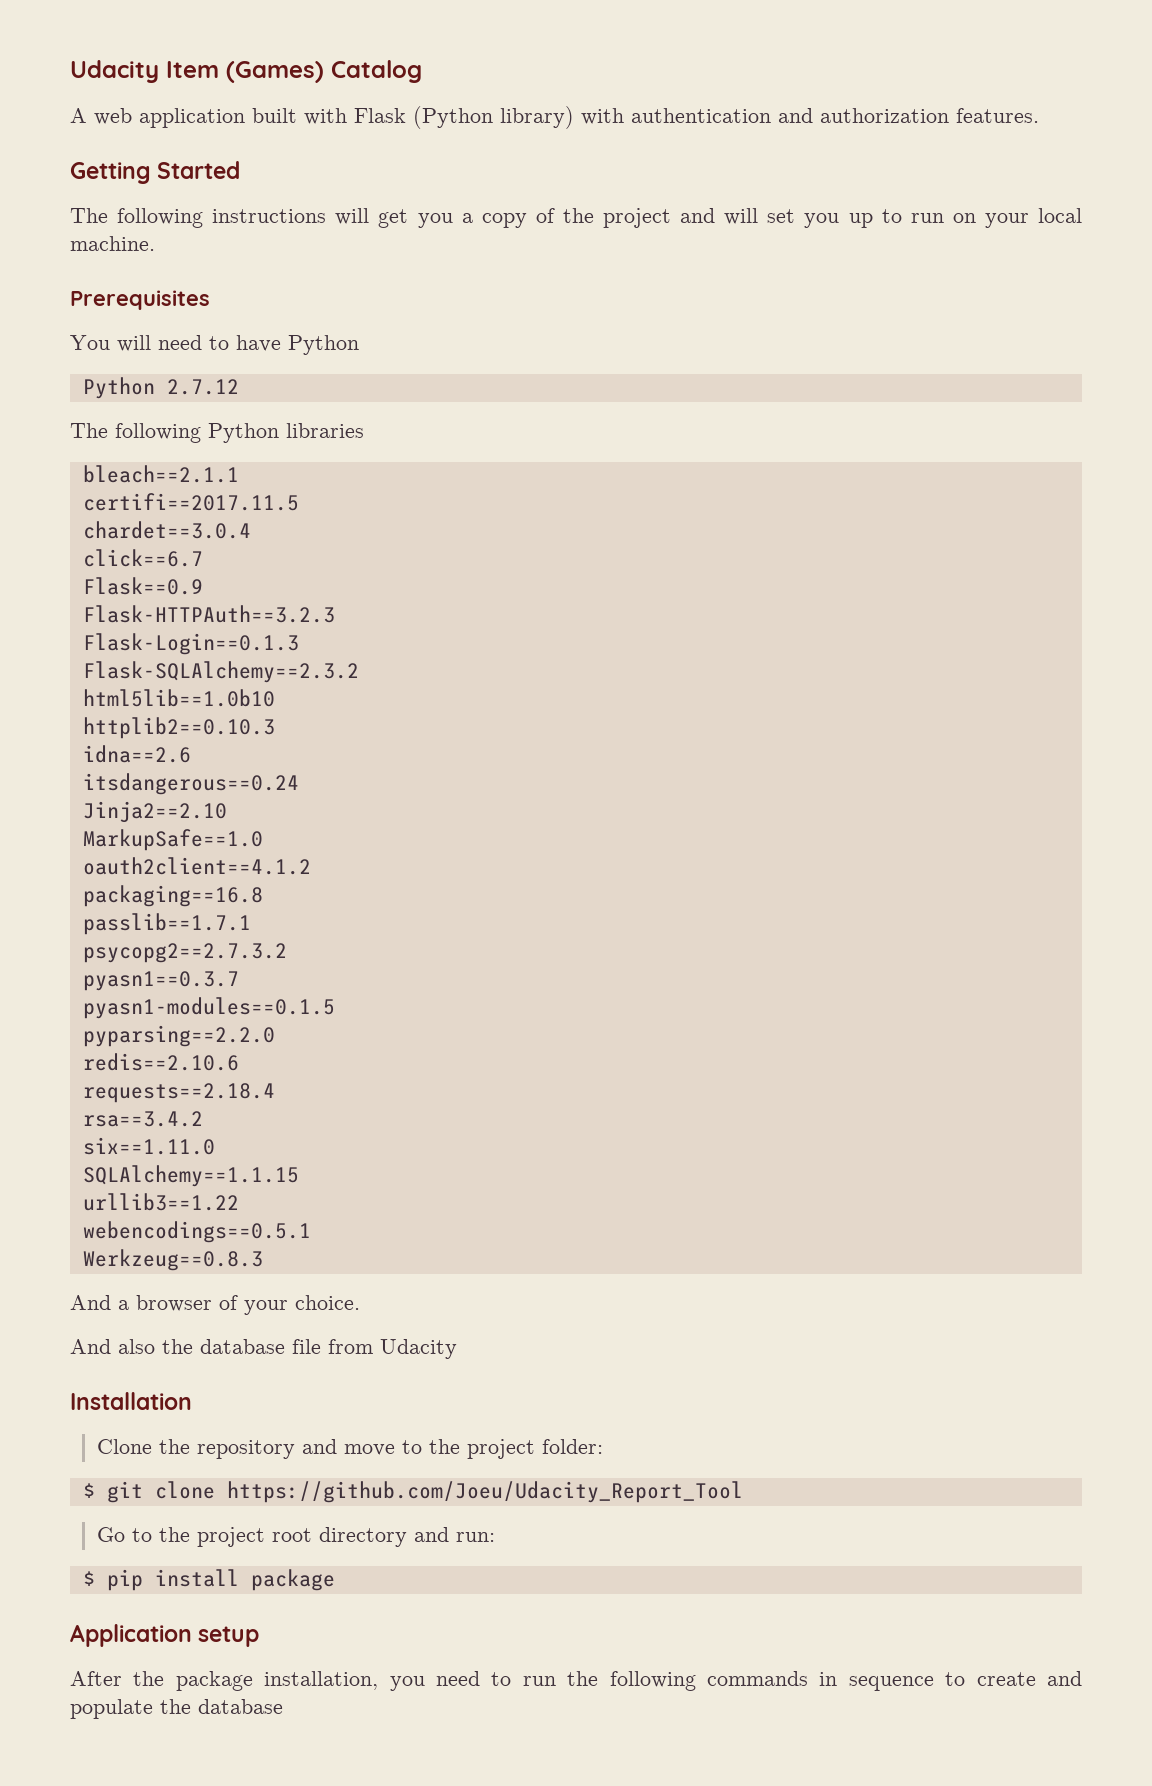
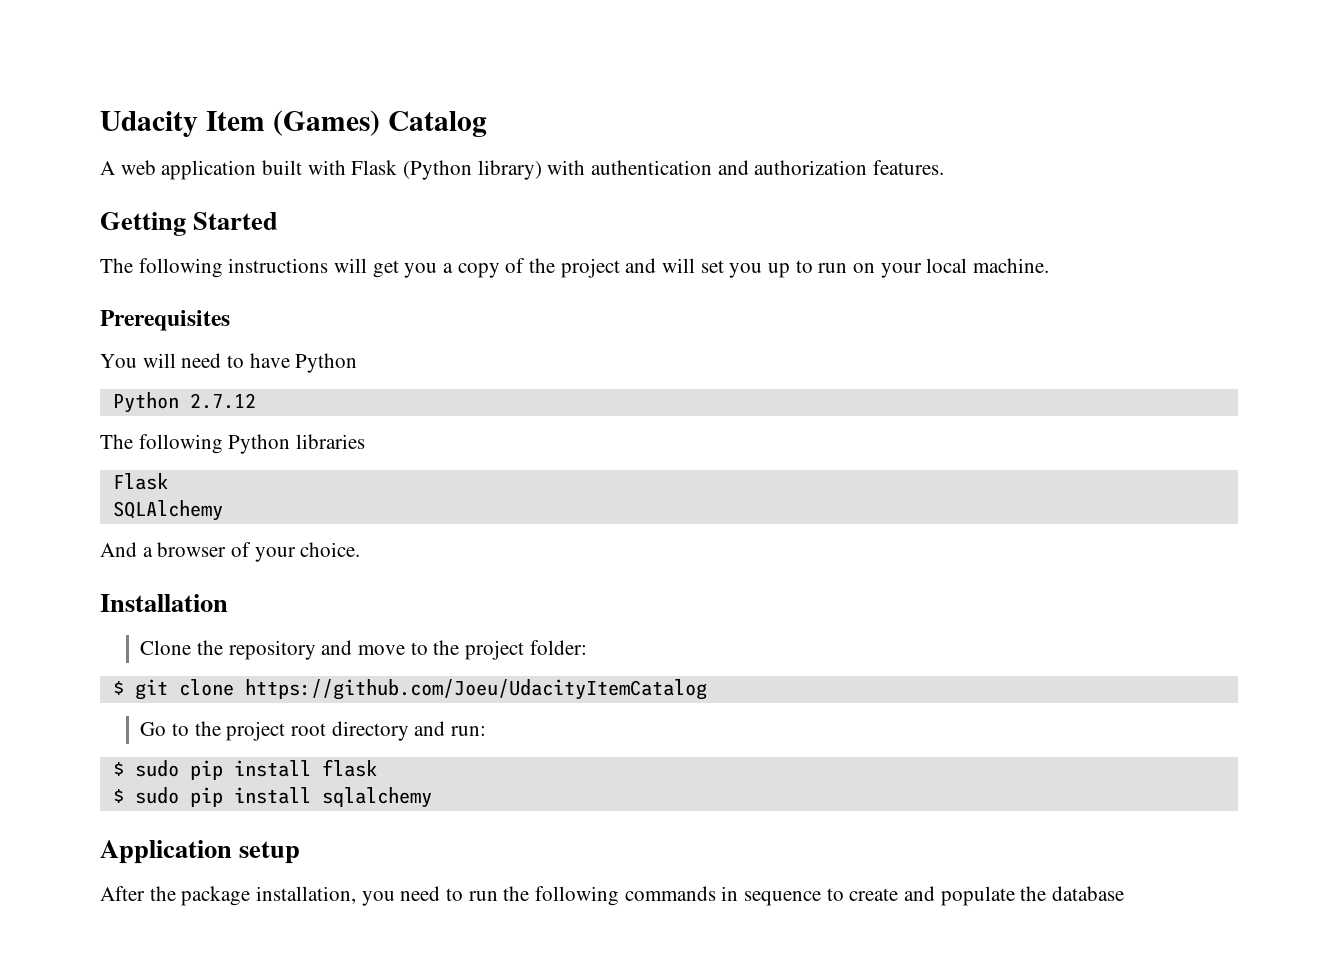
  The following Python libraries
- bleach==2.1.1
- certifi==2017.11.5
- chardet==3.0.4
- click==6.7
- Flask==0.9
- Flask-HTTPAuth==3.2.3
- Flask-Login==0.1.3
- Flask-SQLAlchemy==2.3.2
- html5lib==1.0b10
- httplib2==0.10.3
- idna==2.6
- itsdangerous==0.24
- Jinja2==2.10
- MarkupSafe==1.0
- oauth2client==4.1.2
- packaging==16.8
- passlib==1.7.1
- psycopg2==2.7.3.2
- pyasn1==0.3.7
- pyasn1-modules==0.1.5
- pyparsing==2.2.0
- redis==2.10.6
- requests==2.18.4
- rsa==3.4.2
- six==1.11.0
- SQLAlchemy==1.1.15
- urllib3==1.22
- webencodings==0.5.1
- Werkzeug==0.8.3
+ Flask
+ SQLAlchemy
- And also the database file from Udacity
- $ git clone https://github.com/Joeu/Udacity_Report_Tool
+ $ git clone https://github.com/Joeu/UdacityItemCatalog
- $ pip install package
+ $ sudo pip install flask
+ $ sudo pip install sqlalchemy

